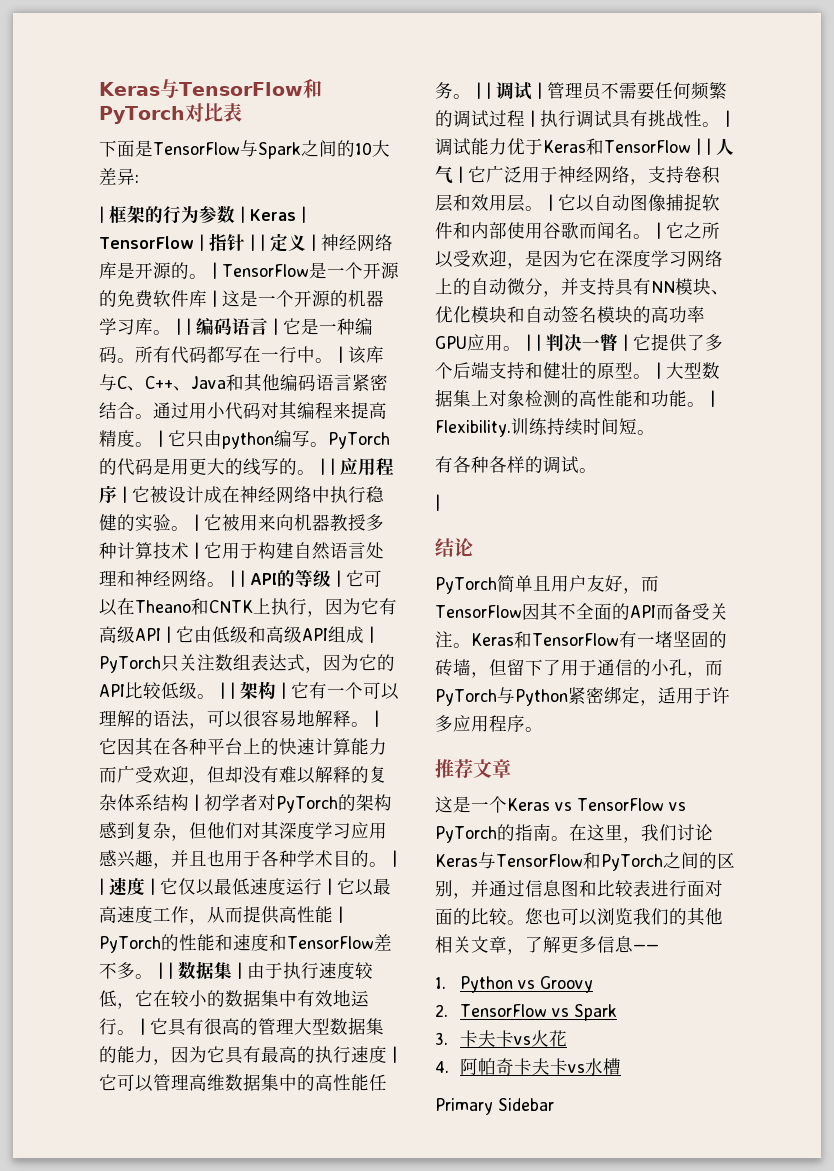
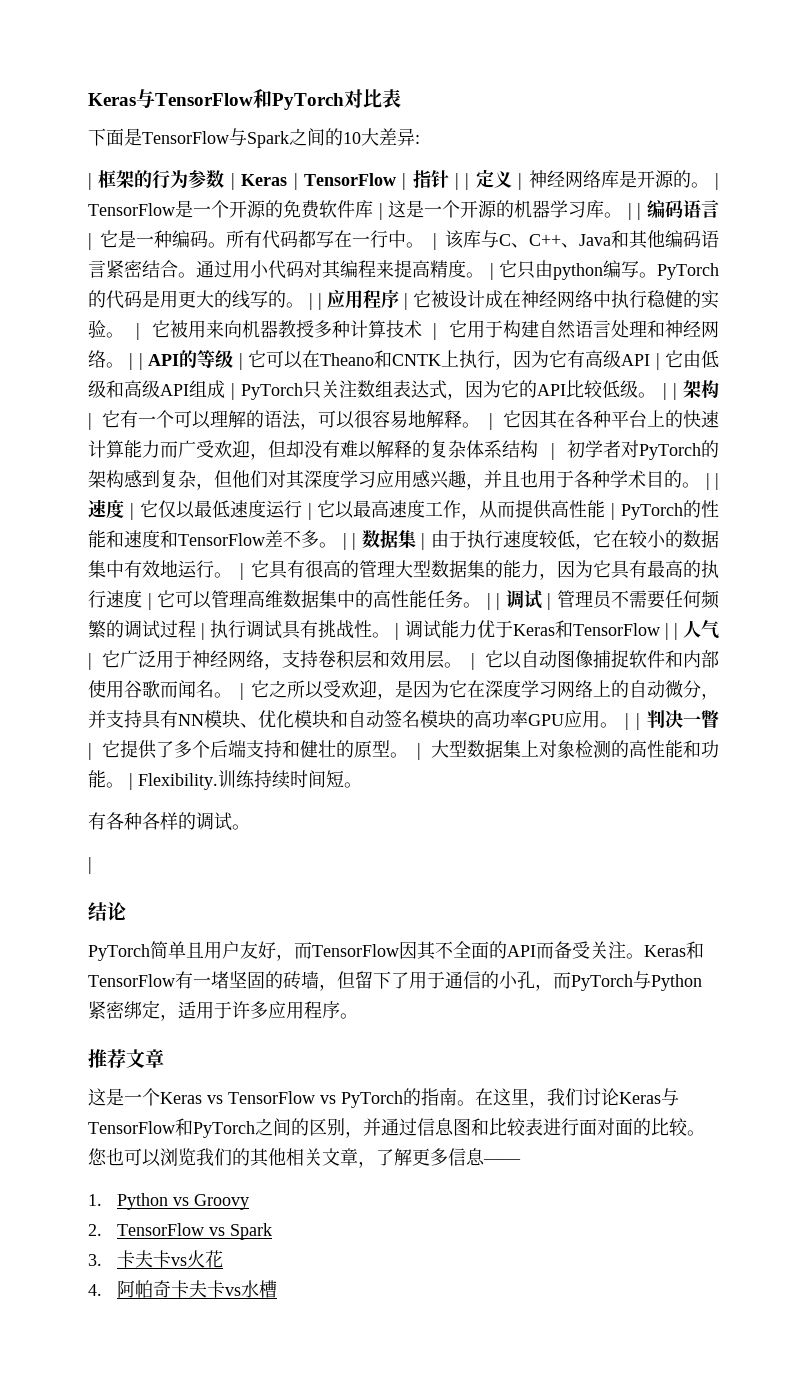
- Primary Sidebar

